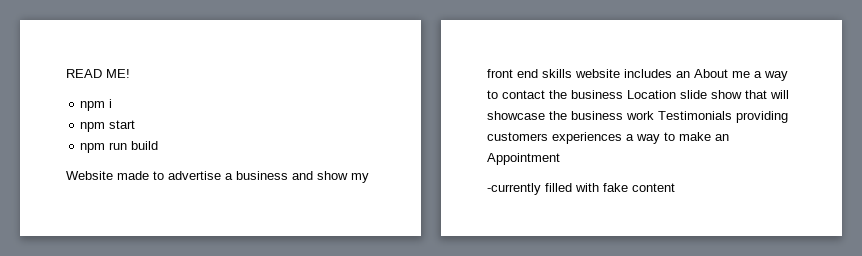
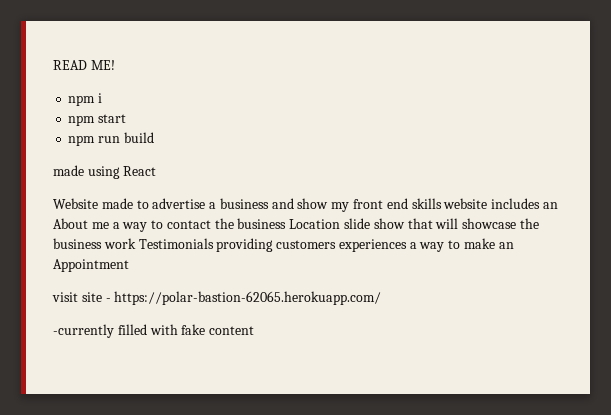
+ made using React
+ visit site - https://polar-bastion-62065.herokuapp.com/

